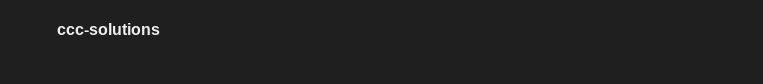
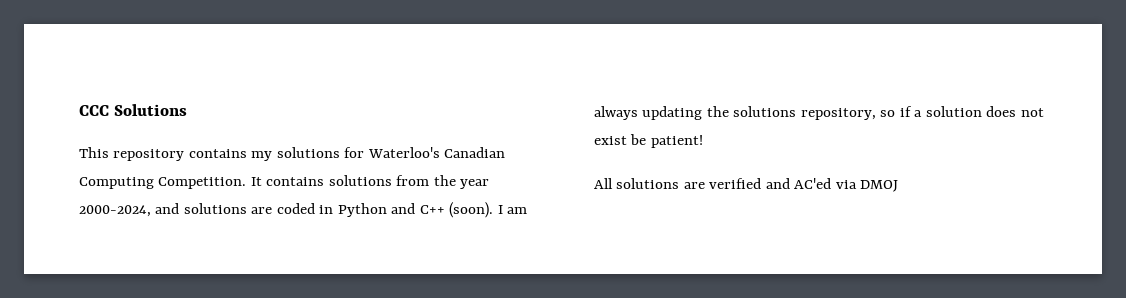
- ccc-solutions
+ CCC Solutions
+ This repository contains my solutions for Waterloo's Canadian Computing Competition. It contains solutions from the year 2000-2024, and solutions are coded in Python and C++ (soon). I am always updating the solutions repository, so if a solution does not exist be patient!
+ All solutions are verified and AC'ed via DMOJ

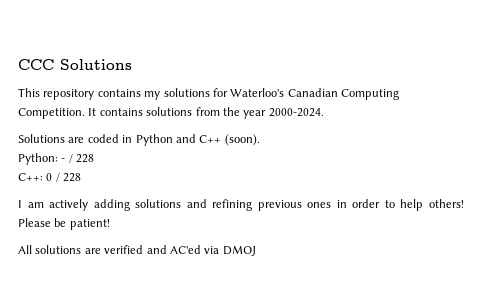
- It contains solutions from the year 2000-2024, and solutions are coded in Python and C++ (soon). I am always updating the solutions repository, so if a solution does not exist be patient!
+ It contains solutions from the year 2000-2024.
+ Solutions are coded in Python and C++ (soon).
+ Python: - / 228
+ C++: 0 / 228
+ I am actively adding solutions and refining previous ones in order to help others! Please be patient!

